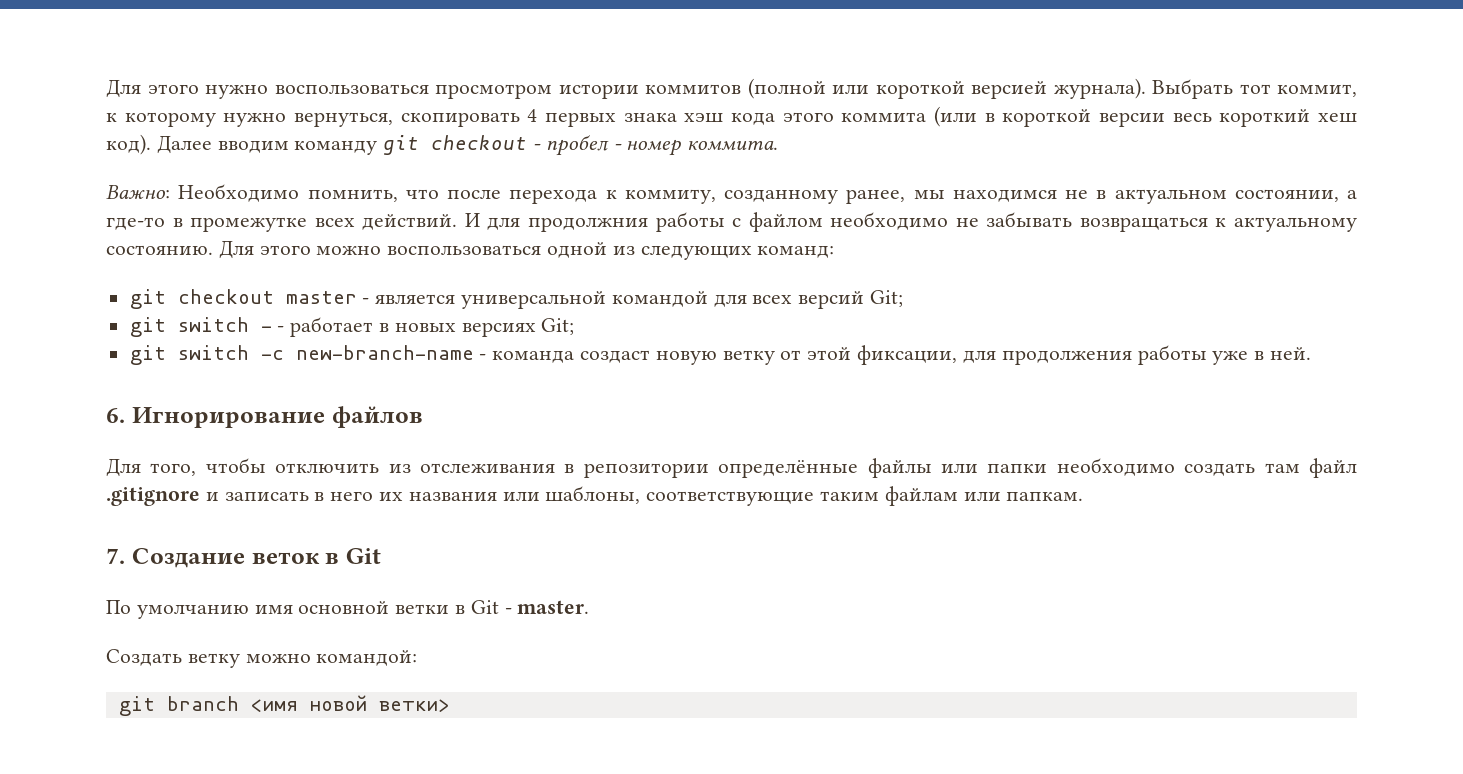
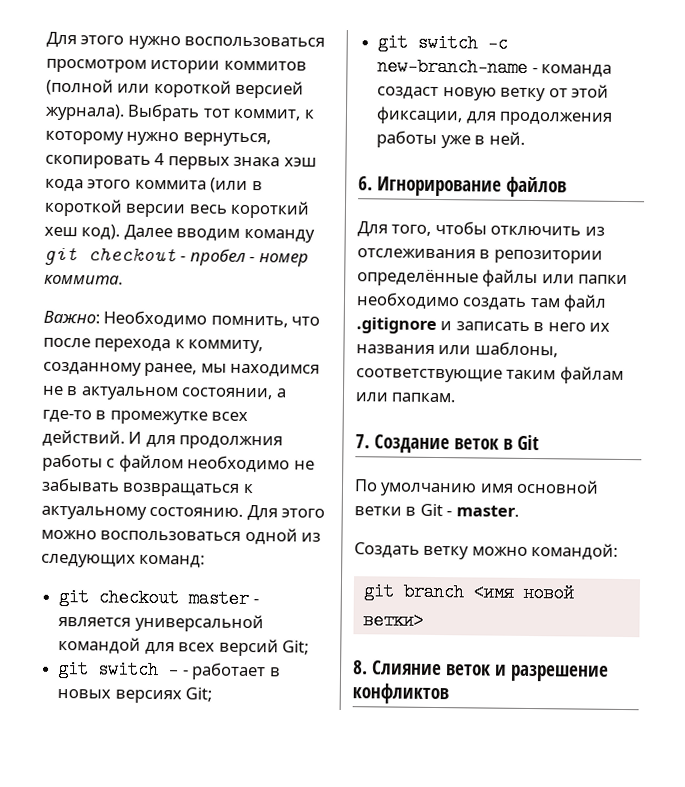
+ 8. Слияние веток и разрешение конфликтов

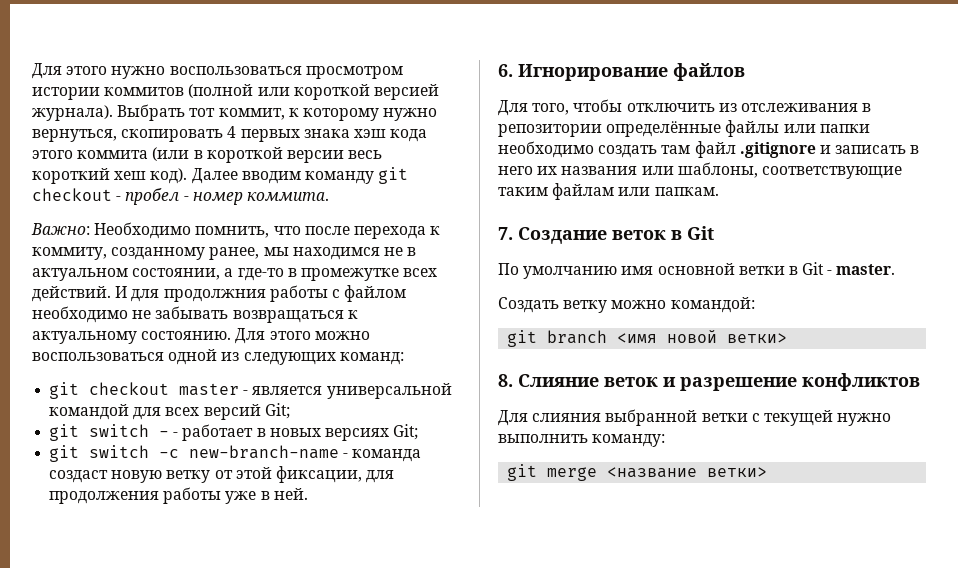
+ Для слияния выбранной ветки с текущей нужно выполнить команду:
+ git merge <название ветки>

